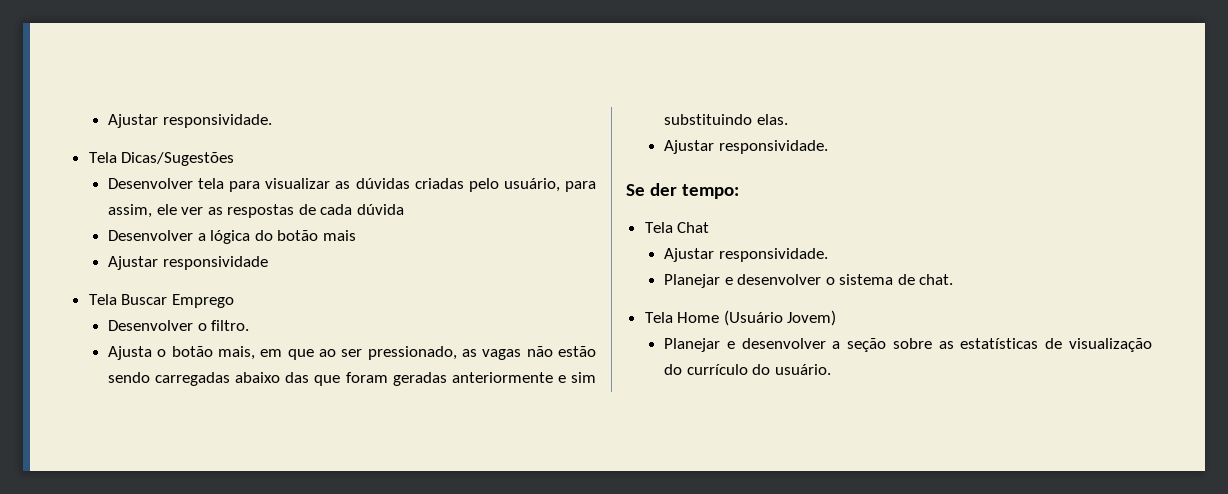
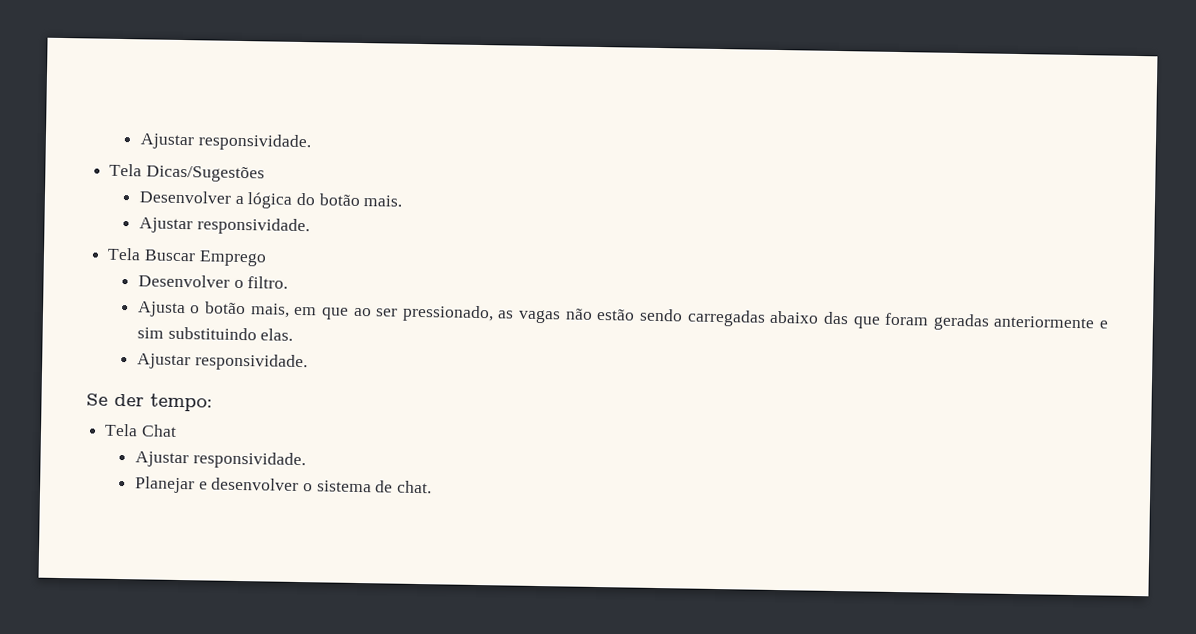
- Desenvolver tela para visualizar as dúvidas criadas pelo usuário, para assim, ele ver as respostas de cada dúvida
- Desenvolver a lógica do botão mais
- Ajustar responsividade
+ Desenvolver a lógica do botão mais.
+ Ajustar responsividade.
- Tela Home (Usuário Jovem)
- Planejar e desenvolver a seção sobre as estatísticas de visualização do currículo do usuário.

